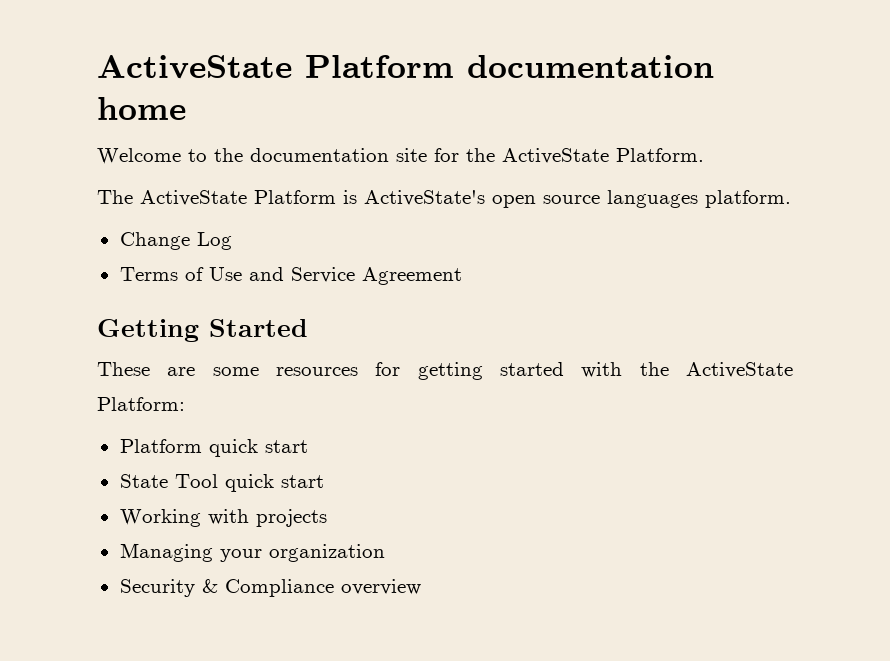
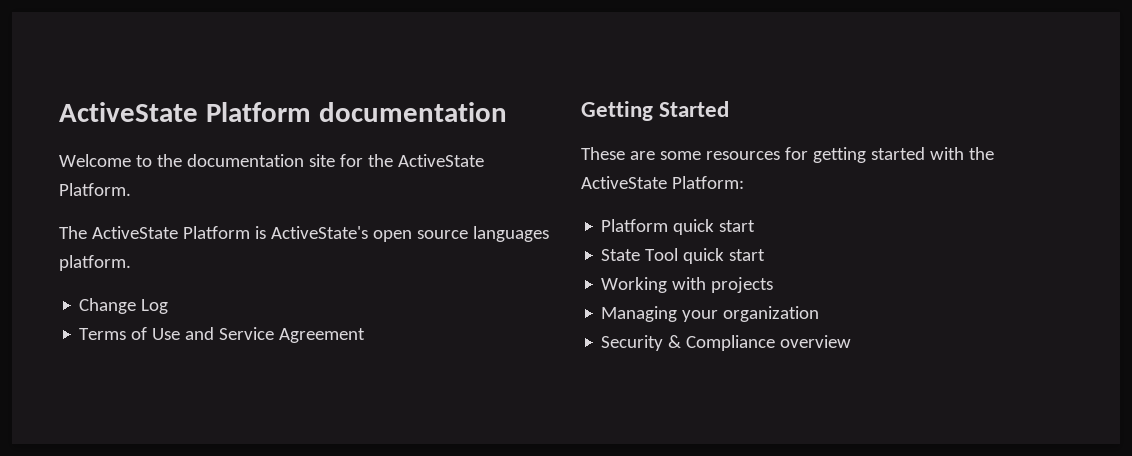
- ActiveState Platform documentation home
+ ActiveState Platform documentation

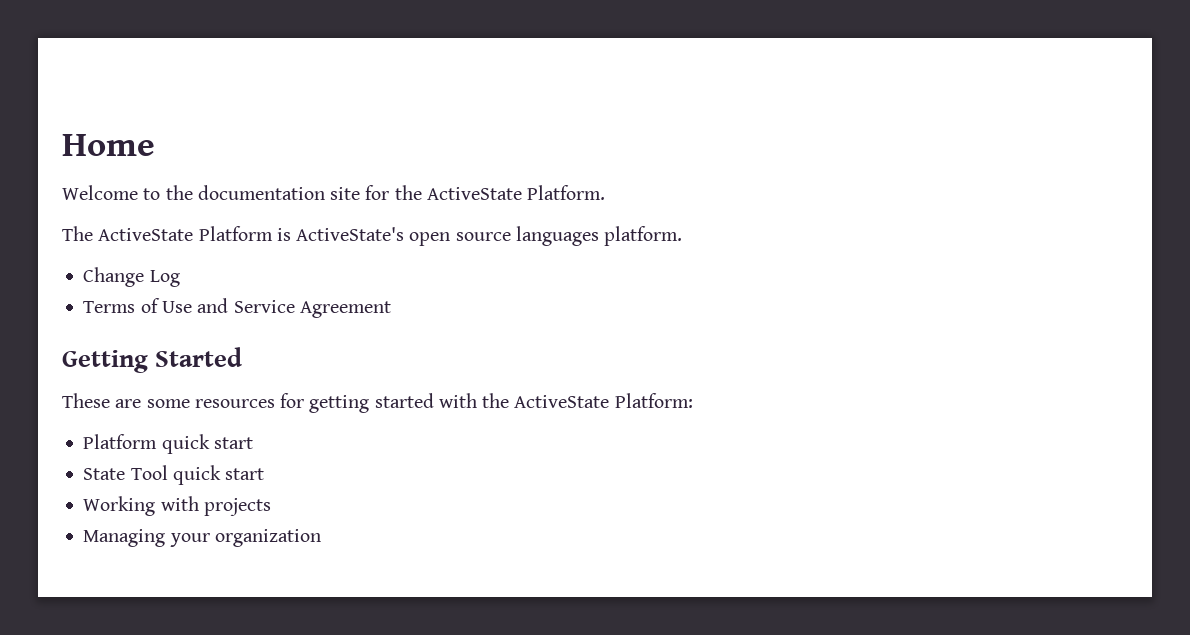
- ActiveState Platform documentation
+ Home
- Security & Compliance overview

